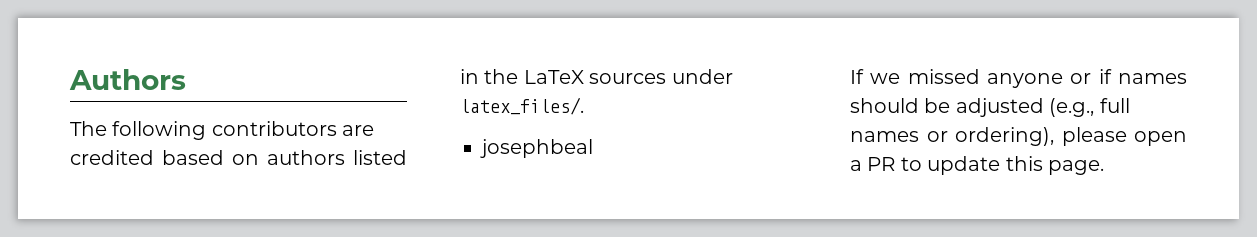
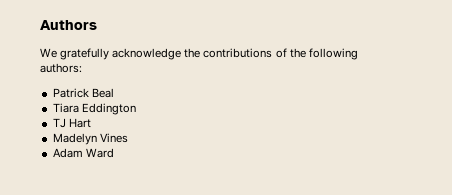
- The following contributors are credited based on authors listed in the LaTeX sources under latex_files/.
- josephbeal
- If we missed anyone or if names should be adjusted (e.g., full names or ordering), please open a PR to update this page.
+ We gratefully acknowledge the contributions of the following authors:
+ Patrick Beal
+ Tiara Eddington
+ TJ Hart
+ Madelyn Vines
+ Adam Ward

